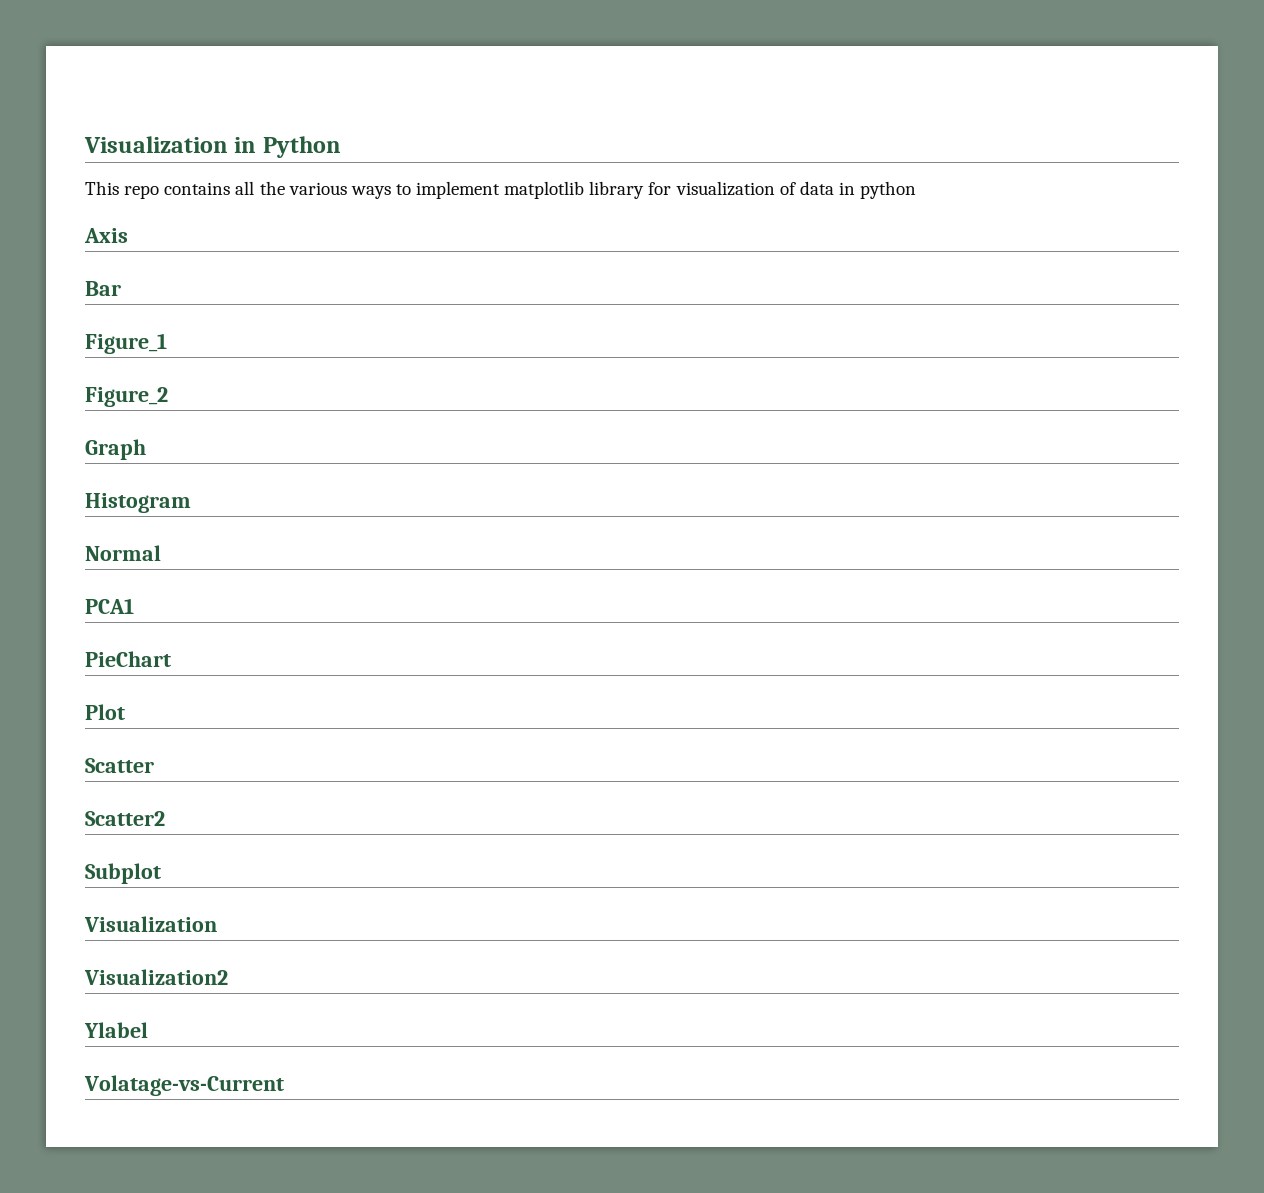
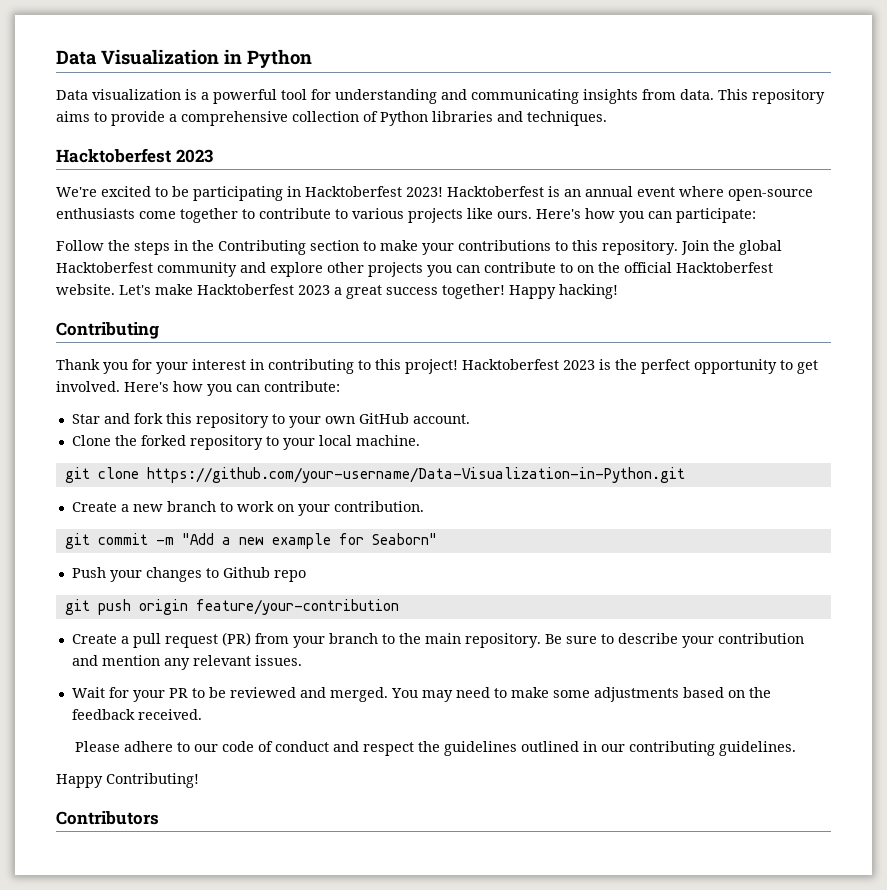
- Visualization in Python
+ Data Visualization in Python
- This repo contains all the various ways to implement matplotlib library for visualization of data in python
- Axis
- Bar
- Figure_1
- Figure_2
- Graph
- Histogram
- Normal
- PCA1
- PieChart
- Plot
- Scatter
- Scatter2
- Subplot
- Visualization
- Visualization2
- Ylabel
- Volatage-vs-Current
+ Data visualization is a powerful tool for understanding and communicating insights from data. This repository aims to provide a comprehensive collection of Python libraries and techniques.
+ Hacktoberfest 2023
+ We're excited to be participating in Hacktoberfest 2023! Hacktoberfest is an annual event where open-source enthusiasts come together to contribute to various projects like ours. Here's how you can participate:
+ Follow the steps in the Contributing section to make your contributions to this repository. Join the global Hacktoberfest community and explore other projects you can contribute to on the official Hacktoberfest website. Let's make Hacktoberfest 2023 a great success together! Happy hacking!
+ Contributing
+ Thank you for your interest in contributing to this project! Hacktoberfest 2023 is the perfect opportunity to get involved. Here's how you can contribute:
+ Star and fork this repository to your own GitHub account.
+ Clone the forked repository to your local machine.
+ git clone https://github.com/your-username/Data-Visualization-in-Python.git
+ Create a new branch to work on your contribution.
+ git commit -m "Add a new example for Seaborn"
+ Push your changes to Github repo
+ git push origin feature/your-contribution
+ Create a pull request (PR) from your branch to the main repository. Be sure to describe your contribution and mention any relevant issues.
+ Wait for your PR to be reviewed and merged. You may need to make some adjustments based on the feedback received.
+ Please adhere to our code of conduct and respect the guidelines outlined in our contributing guidelines.
+ Happy Contributing!
+ Contributors

